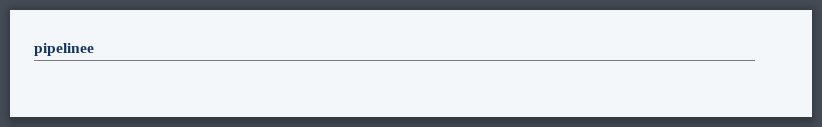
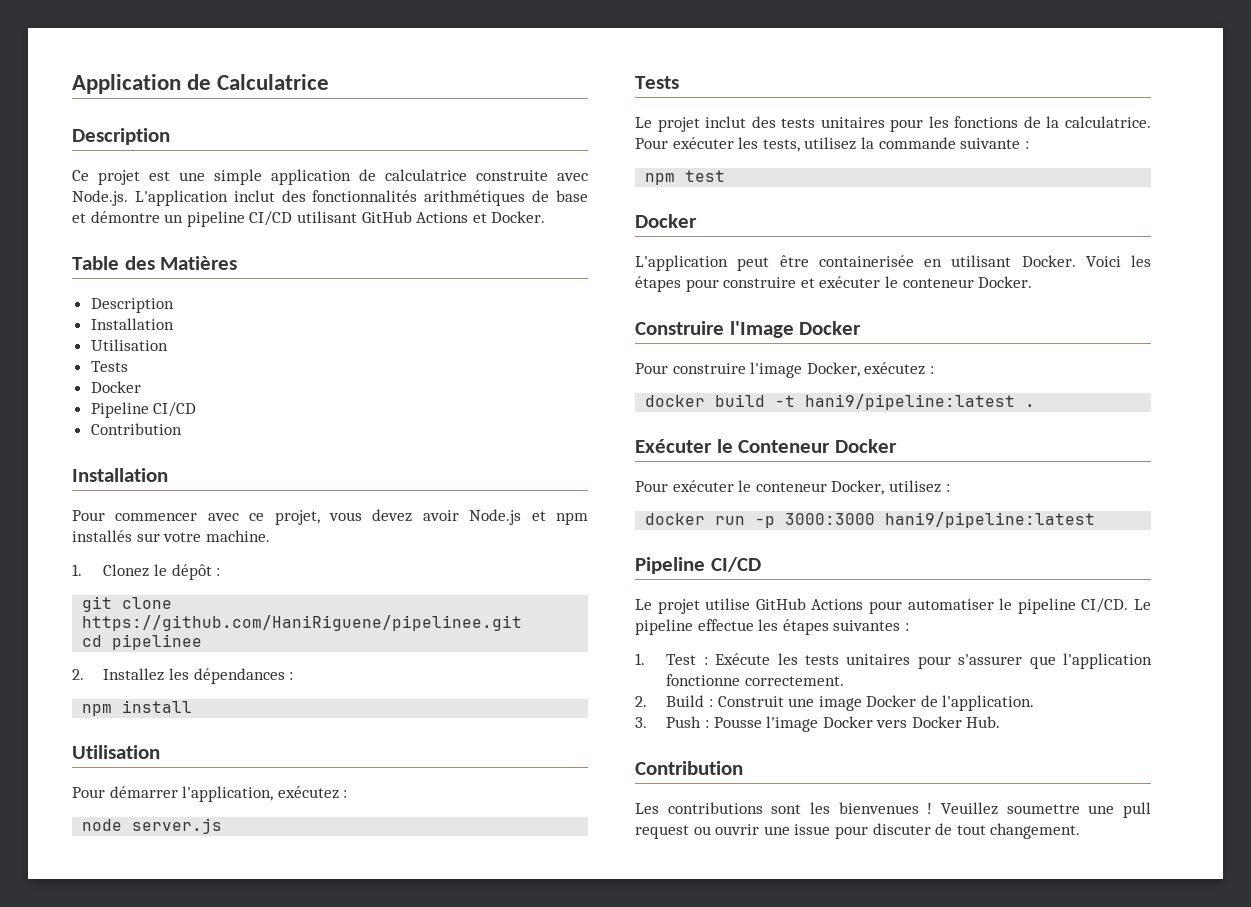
- pipelinee
+ Application de Calculatrice
+ Description
+ Ce projet est une simple application de calculatrice construite avec Node.js. L'application inclut des fonctionnalités arithmétiques de base et démontre un pipeline CI/CD utilisant GitHub Actions et Docker.
+ Table des Matières
+ Description
+ Installation
+ Utilisation
+ Tests
+ Docker
+ Pipeline CI/CD
+ Contribution
+ Installation
+ Pour commencer avec ce projet, vous devez avoir Node.js et npm installés sur votre machine.
+ 1. Clonez le dépôt :
+ git clone https://github.com/HaniRiguene/pipelinee.git
+ cd pipelinee
+ 2. Installez les dépendances :
+ npm install
+ Utilisation
+ Pour démarrer l'application, exécutez :
+ node server.js
+ Tests
+ Le projet inclut des tests unitaires pour les fonctions de la calculatrice. Pour exécuter les tests, utilisez la commande suivante :
+ npm test
+ Docker
+ L'application peut être containerisée en utilisant Docker. Voici les étapes pour construire et exécuter le conteneur Docker.
+ Construire l'Image Docker
+ Pour construire l'image Docker, exécutez :
+ docker build -t hani9/pipeline:latest .
+ Exécuter le Conteneur Docker
+ Pour exécuter le conteneur Docker, utilisez :
+ docker run -p 3000:3000 hani9/pipeline:latest
+ Pipeline CI/CD
+ Le projet utilise GitHub Actions pour automatiser le pipeline CI/CD. Le pipeline effectue les étapes suivantes :
+ 1. Test : Exécute les tests unitaires pour s'assurer que l'application fonctionne correctement.
+ 2. Build : Construit une image Docker de l'application.
+ 3. Push : Pousse l'image Docker vers Docker Hub.
+ Contribution
+ Les contributions sont les bienvenues ! Veuillez soumettre une pull request ou ouvrir une issue pour discuter de tout changement.

